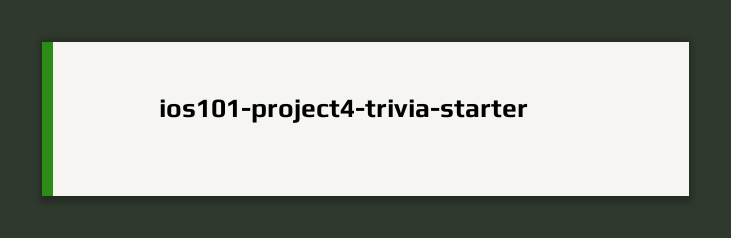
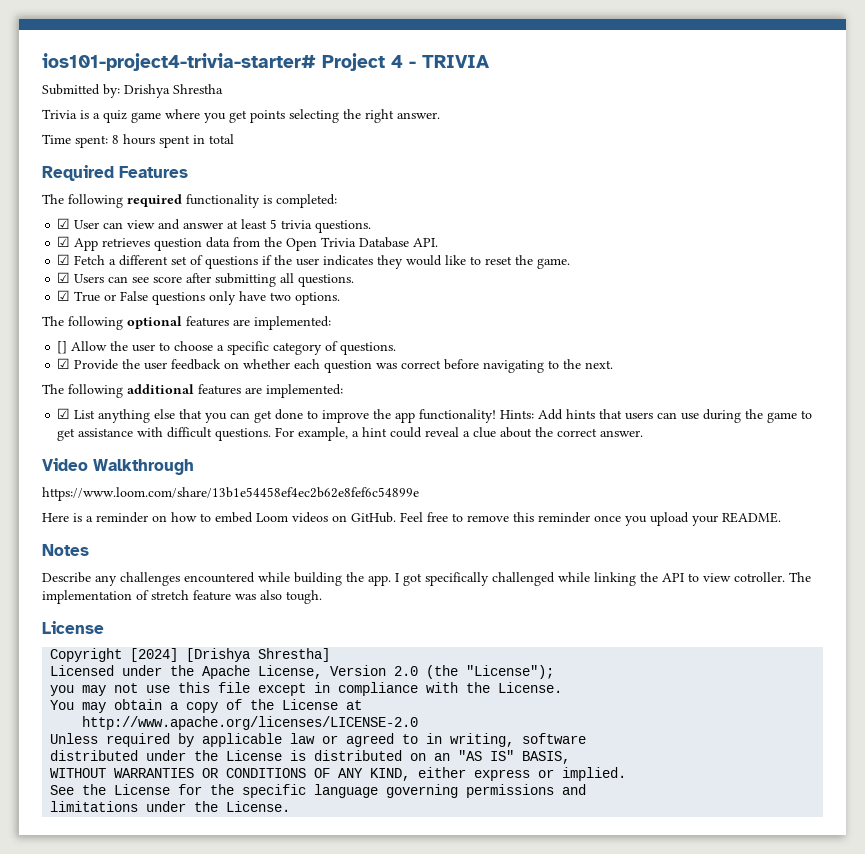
- ios101-project4-trivia-starter
+ ios101-project4-trivia-starter# Project 4 - TRIVIA
+ Submitted by: Drishya Shrestha
+ Trivia is a quiz game where you get points selecting the right answer.
+ Time spent: 8 hours spent in total
+ Required Features
+ The following required functionality is completed:
+ ☑ User can view and answer at least 5 trivia questions.
+ ☑ App retrieves question data from the Open Trivia Database API.
+ ☑ Fetch a different set of questions if the user indicates they would like to reset the game.
+ ☑ Users can see score after submitting all questions.
+ ☑ True or False questions only have two options.
+ The following optional features are implemented:
+ [] Allow the user to choose a specific category of questions.
+ ☑ Provide the user feedback on whether each question was correct before navigating to the next.
+ The following additional features are implemented:
+ ☑ List anything else that you can get done to improve the app functionality! Hints: Add hints that users can use during the game to get assistance with difficult questions. For example, a hint could reveal a clue about the correct answer.
+ Video Walkthrough
+ https://www.loom.com/share/13b1e54458ef4ec2b62e8fef6c54899e
+ Here is a reminder on how to embed Loom videos on GitHub. Feel free to remove this reminder once you upload your README.
+ Notes
+ Describe any challenges encountered while building the app. I got specifically challenged while linking the API to view cotroller. The implementation of stretch feature was also tough.
+ License
+ Copyright [2024] [Drishya Shrestha]
+ Licensed under the Apache License, Version 2.0 (the "License");
+ you may not use this file except in compliance with the License.
+ You may obtain a copy of the License at
+ http://www.apache.org/licenses/LICENSE-2.0
+ Unless required by applicable law or agreed to in writing, software
+ distributed under the License is distributed on an "AS IS" BASIS,
+ WITHOUT WARRANTIES OR CONDITIONS OF ANY KIND, either express or implied.
+ See the License for the specific language governing permissions and
+ limitations under the License.

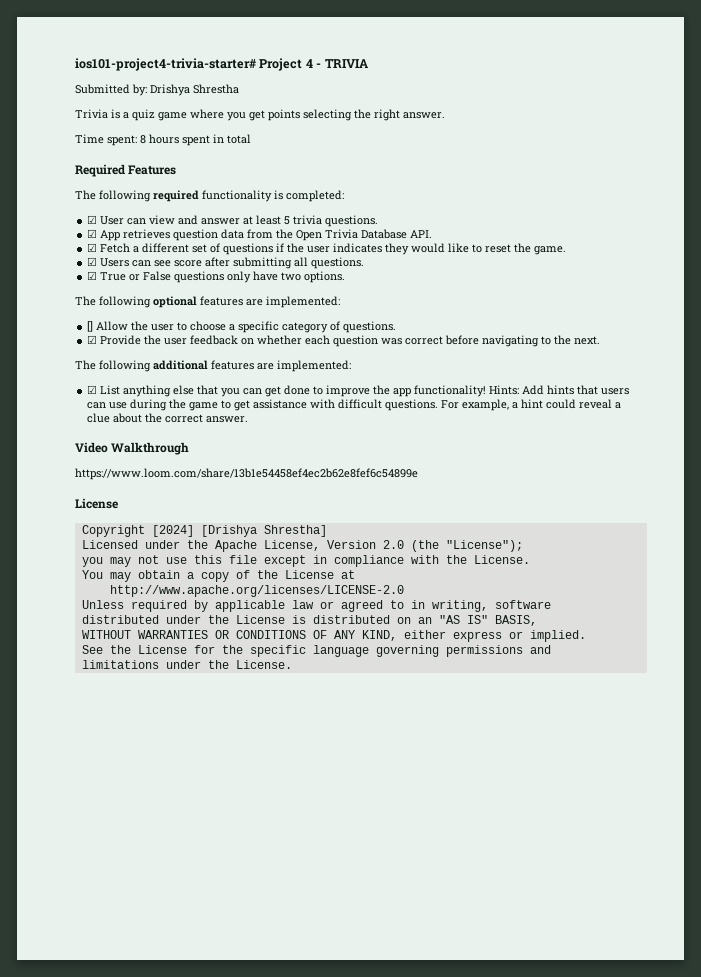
- Here is a reminder on how to embed Loom videos on GitHub. Feel free to remove this reminder once you upload your README.
- Notes
- Describe any challenges encountered while building the app. I got specifically challenged while linking the API to view cotroller. The implementation of stretch feature was also tough.

